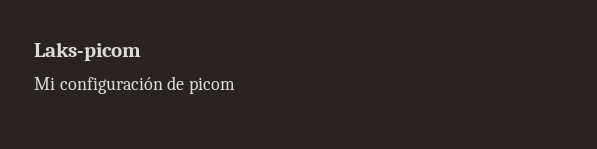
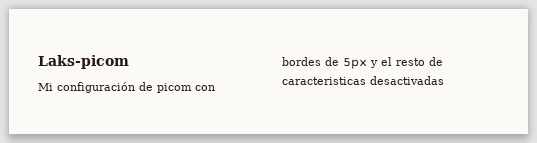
- Mi configuración de picom
+ Mi configuración de picom con bordes de 5px y el resto de caracteristicas desactivadas

